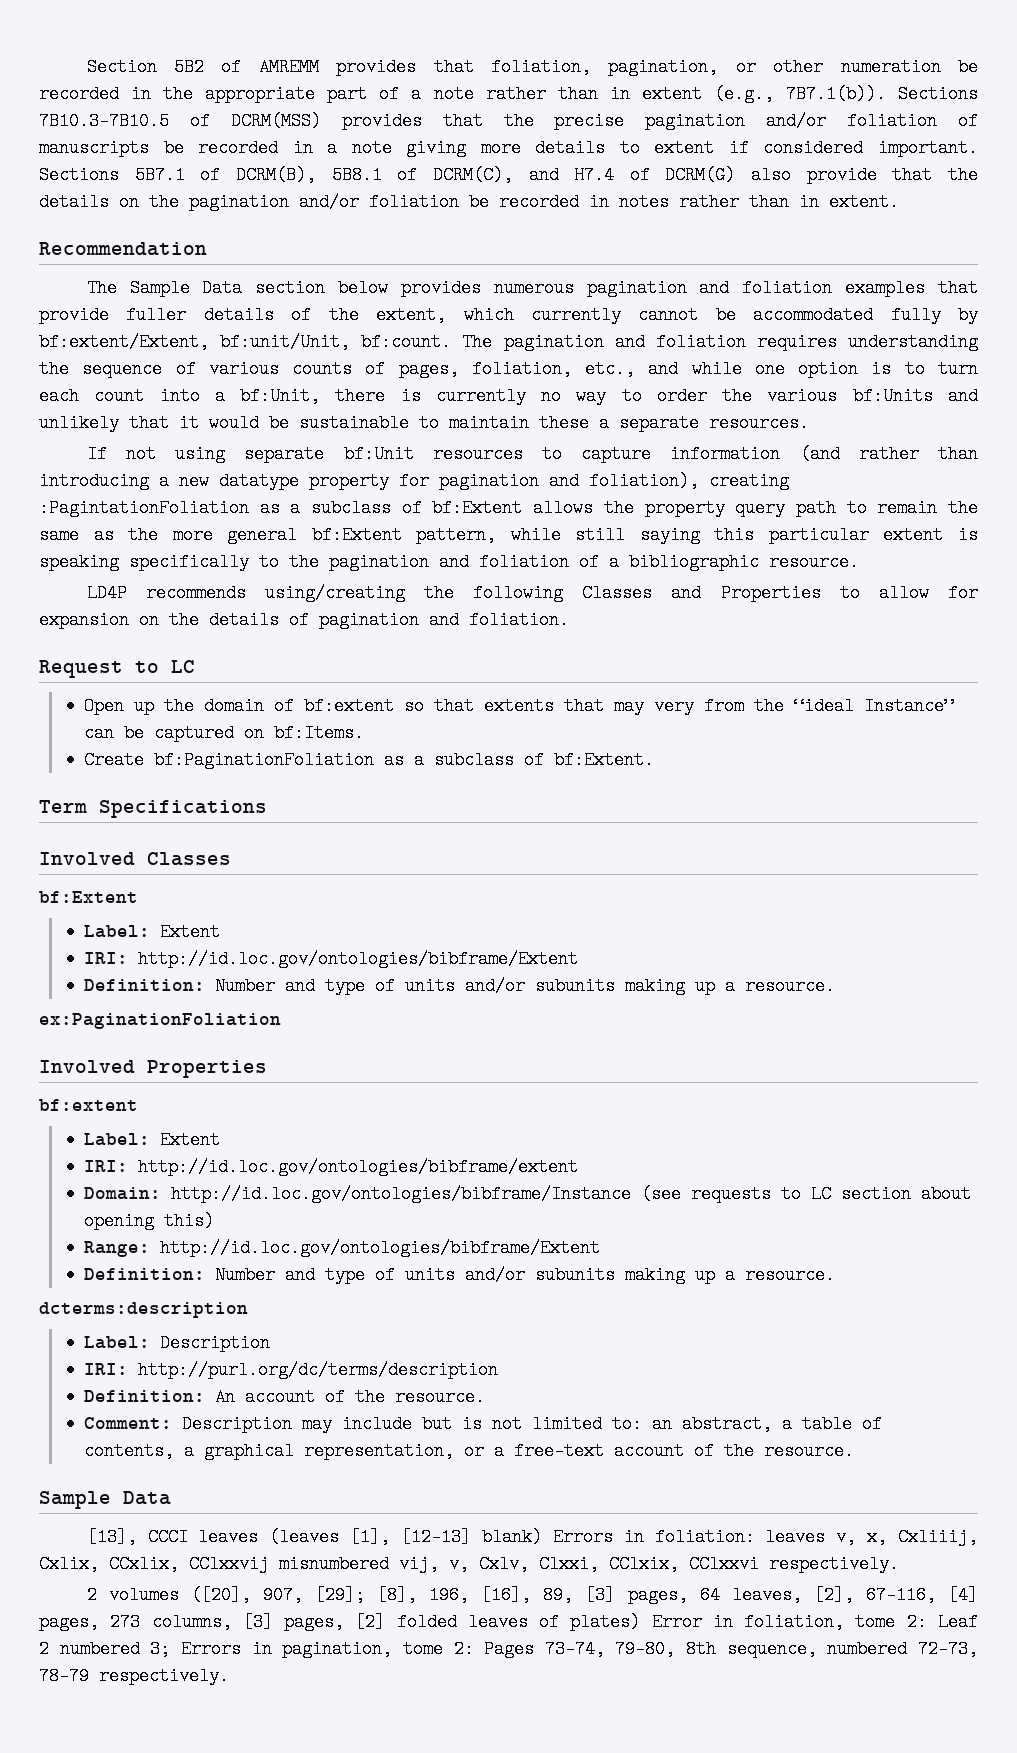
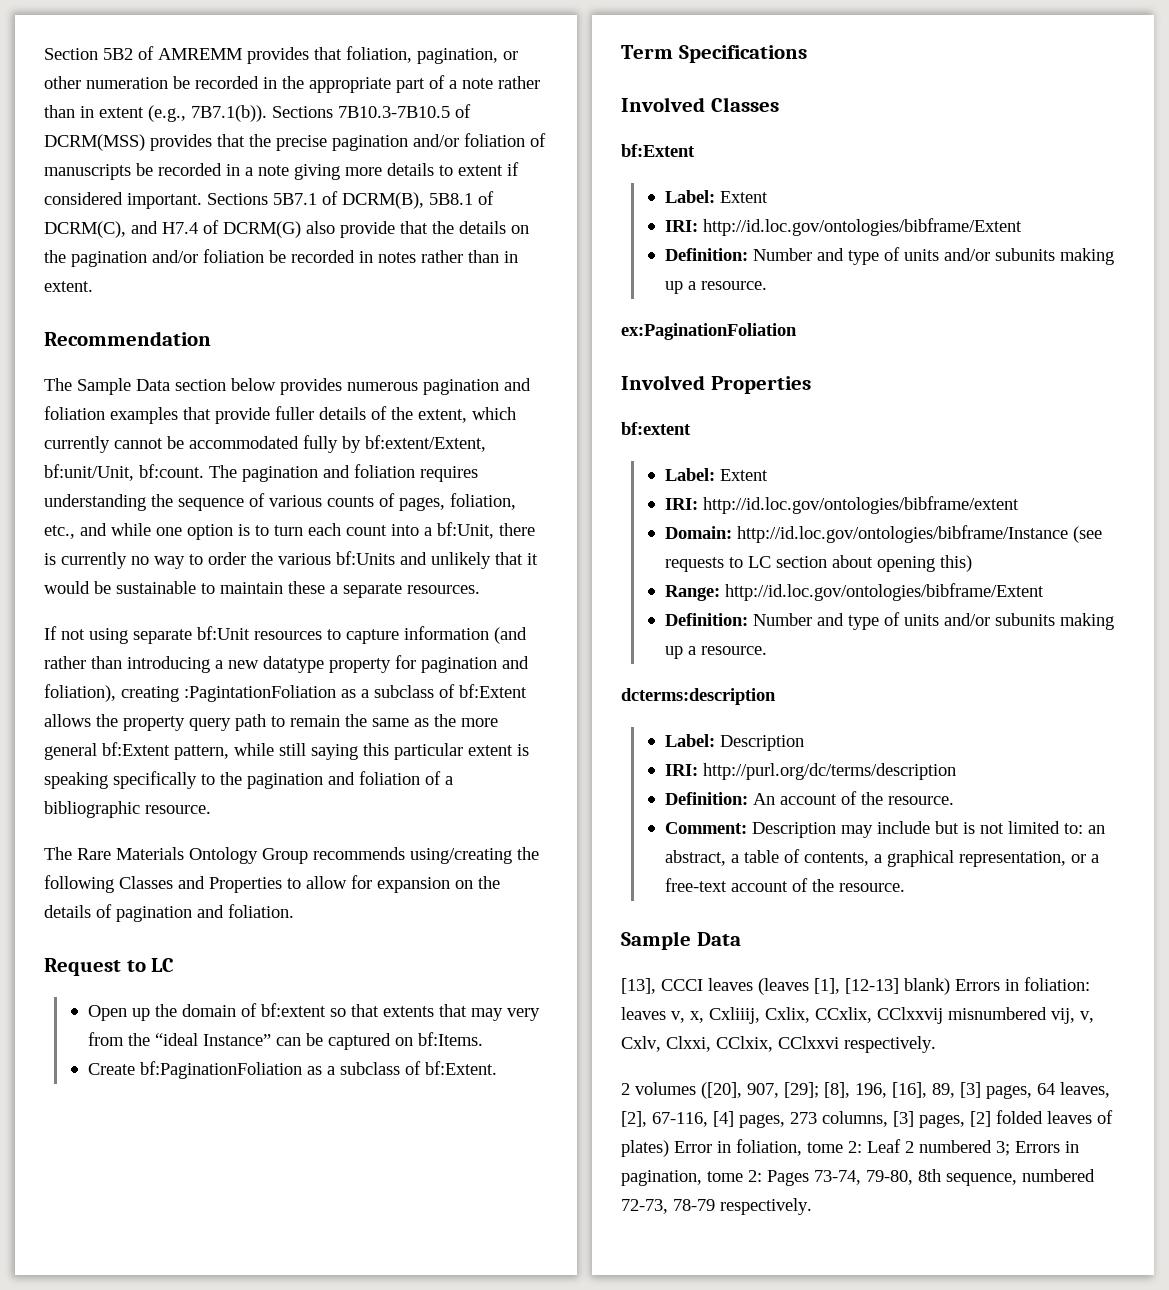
- LD4P recommends using/creating the following Classes and Properties to allow for expansion on the details of pagination and foliation.
+ The Rare Materials Ontology Group recommends using/creating the following Classes and Properties to allow for expansion on the details of pagination and foliation.

